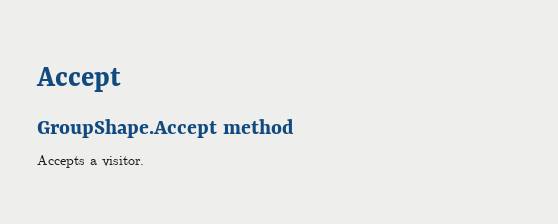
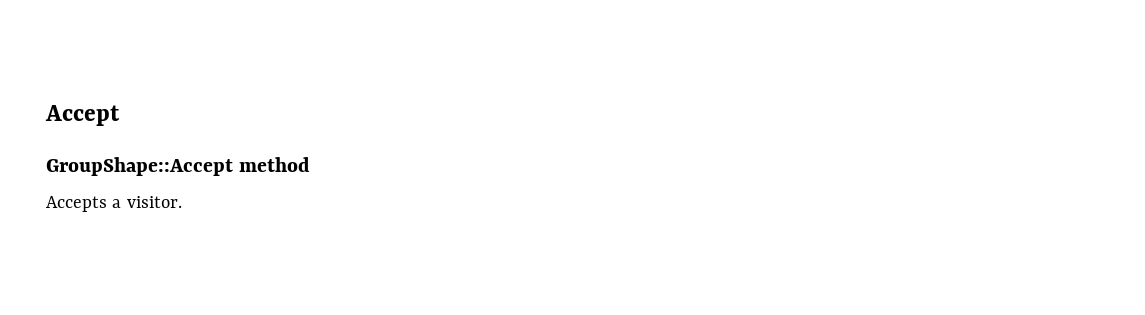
- GroupShape.Accept method
+ GroupShape::Accept method

